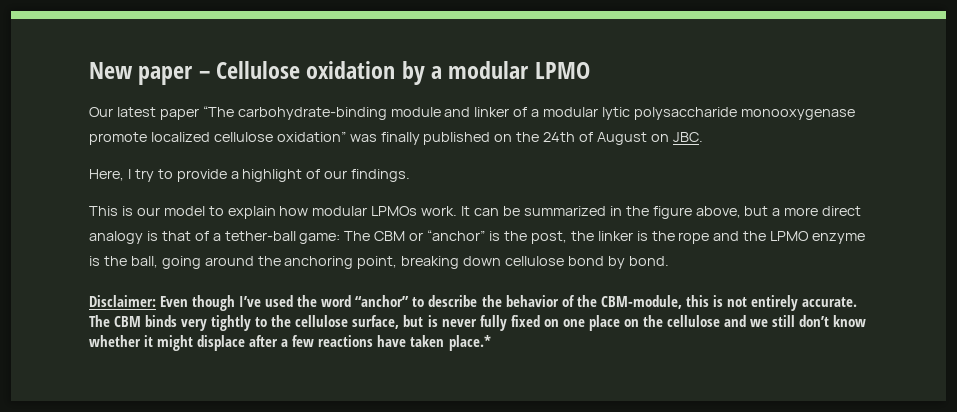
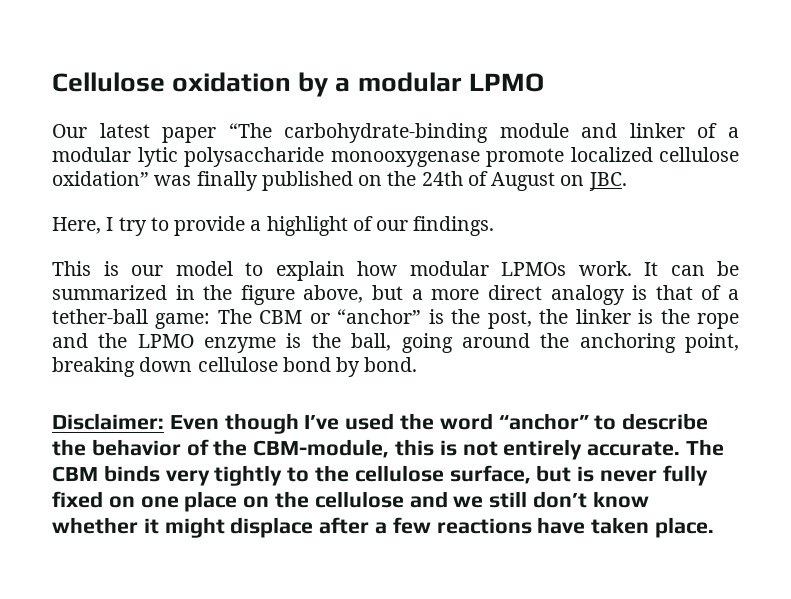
- New paper – Cellulose oxidation by a modular LPMO
+ Cellulose oxidation by a modular LPMO
- The CBM binds very tightly to the cellulose surface, but is never fully fixed on one place on the cellulose and we still don’t know whether it might displace after a few reactions have taken place.*
+ The CBM binds very tightly to the cellulose surface, but is never fully fixed on one place on the cellulose and we still don’t know whether it might displace after a few reactions have taken place.

